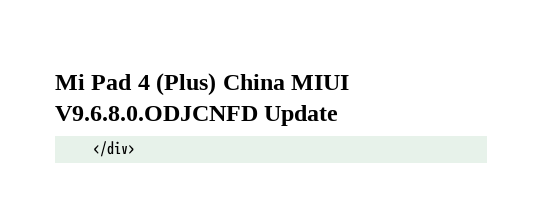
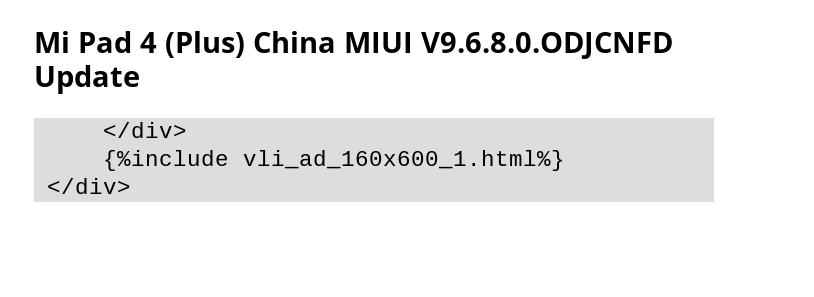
+ {%include vli_ad_160x600_1.html%}
+ </div>

